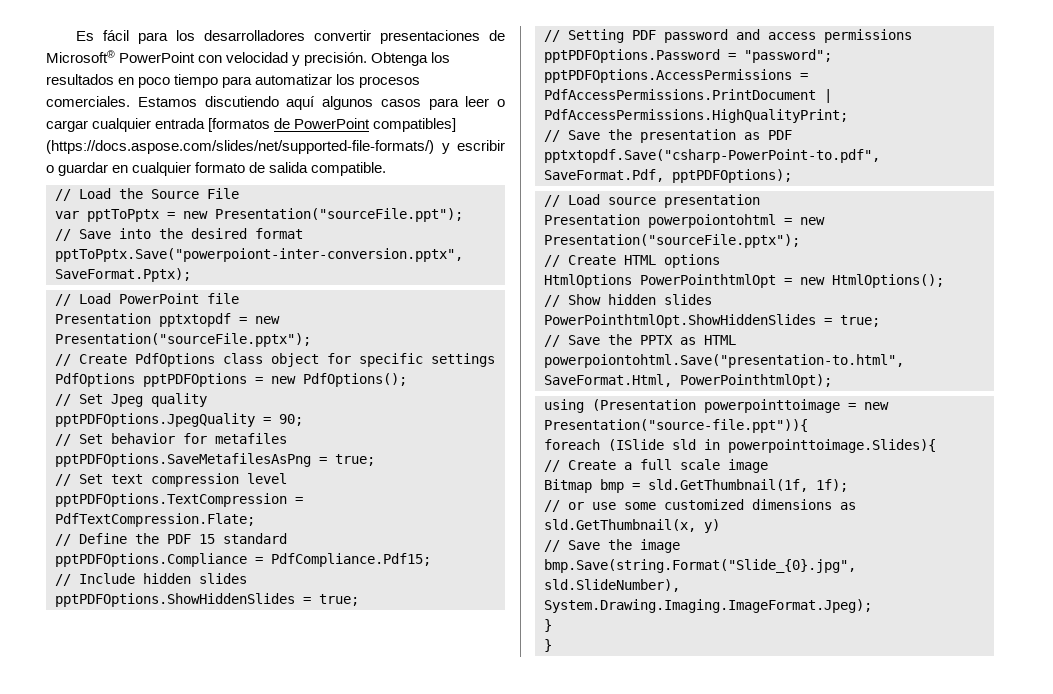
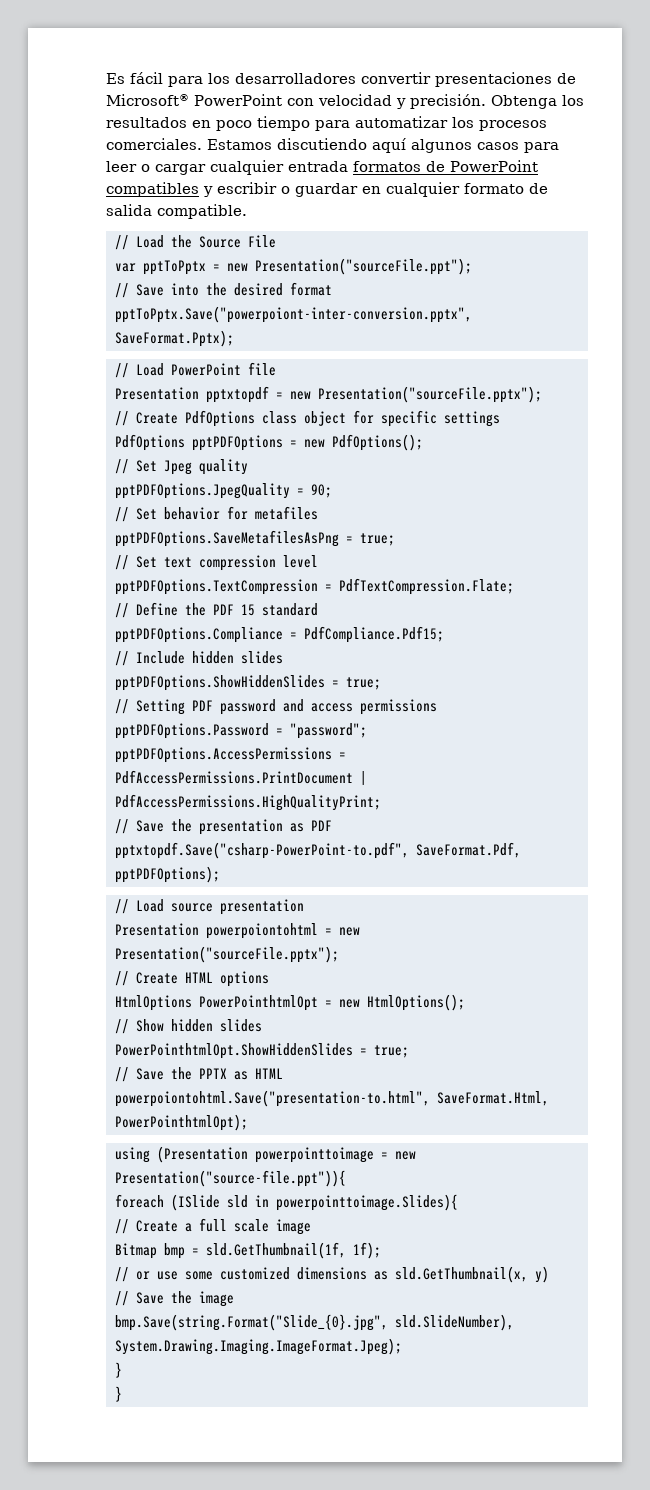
- Estamos discutiendo aquí algunos casos para leer o cargar cualquier entrada [formatos de PowerPoint compatibles] (https://docs.aspose.com/slides/net/supported-file-formats/) y escribir o guardar en cualquier formato de salida compatible.
+ Estamos discutiendo aquí algunos casos para leer o cargar cualquier entrada formatos de PowerPoint compatibles y escribir o guardar en cualquier formato de salida compatible.

